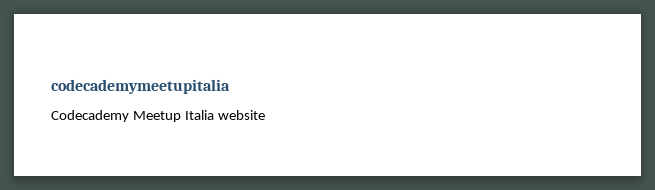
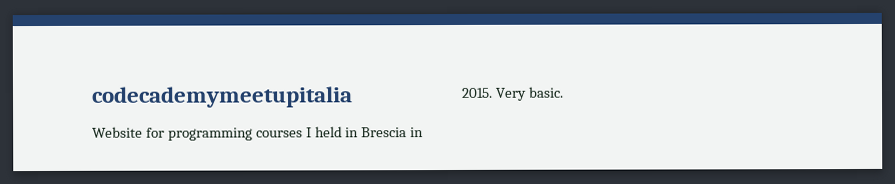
- Codecademy Meetup Italia website
+ Website for programming courses I held in Brescia in 2015. Very basic.

